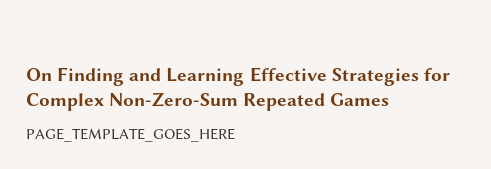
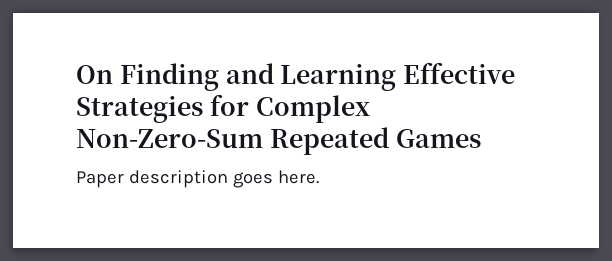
- PAGE_TEMPLATE_GOES_HERE
+ Paper description goes here.

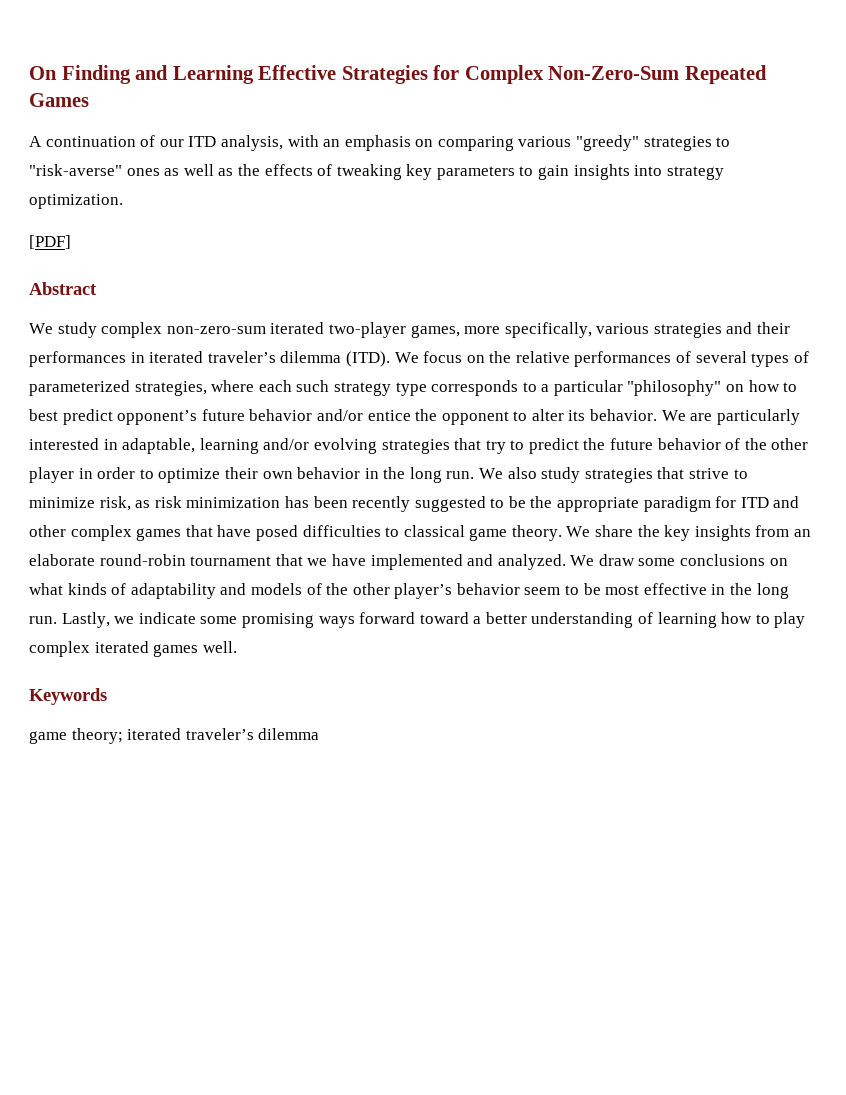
- Paper description goes here.
+ A continuation of our ITD analysis, with an emphasis on comparing various "greedy" strategies to "risk-averse" ones as well as the effects of tweaking key parameters to gain insights into strategy optimization.
+ [PDF]
+ Abstract
+ We study complex non-zero-sum iterated two-player games, more specifically, various strategies and their performances in iterated traveler’s dilemma (ITD). We focus on the relative performances of several types of parameterized strategies, where each such strategy type corresponds to a particular "philosophy" on how to best predict opponent’s future behavior and/or entice the opponent to alter its behavior. We are particularly interested in adaptable, learning and/or evolving strategies that try to predict the future behavior of the other player in order to optimize their own behavior in the long run. We also study strategies that strive to minimize risk, as risk minimization has been recently suggested to be the appropriate paradigm for ITD and other complex games that have posed difficulties to classical game theory. We share the key insights from an elaborate round-robin tournament that we have implemented and analyzed. We draw some conclusions on what kinds of adaptability and models of the other player’s behavior seem to be most effective in the long run. Lastly, we indicate some promising ways forward toward a better understanding of learning how to play complex iterated games well.
+ Keywords
+ game theory; iterated traveler’s dilemma

